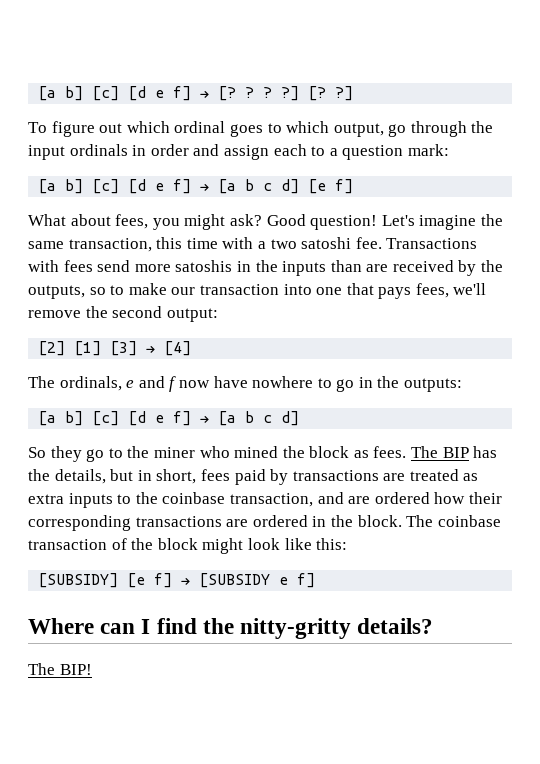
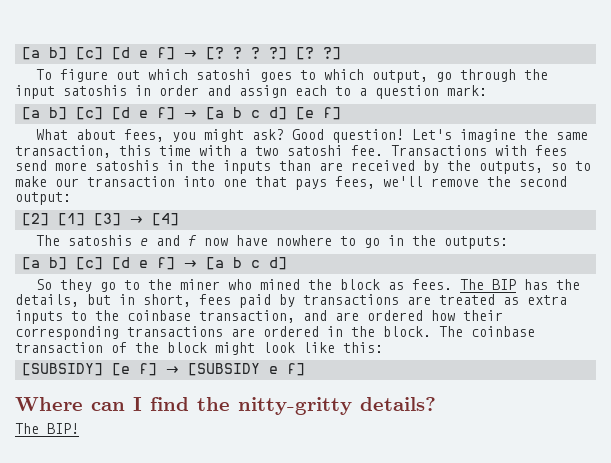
- To figure out which ordinal goes to which output, go through the input ordinals in order and assign each to a question mark:
+ To figure out which satoshi goes to which output, go through the input satoshis in order and assign each to a question mark:
- The ordinals, e and f now have nowhere to go in the outputs:
+ The satoshis e and f now have nowhere to go in the outputs:

